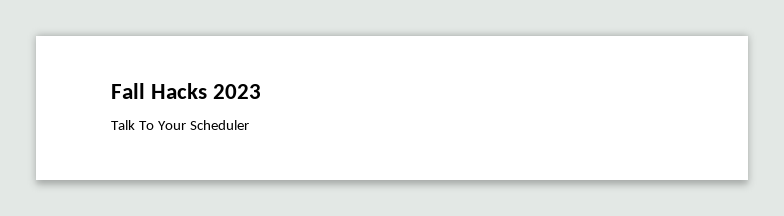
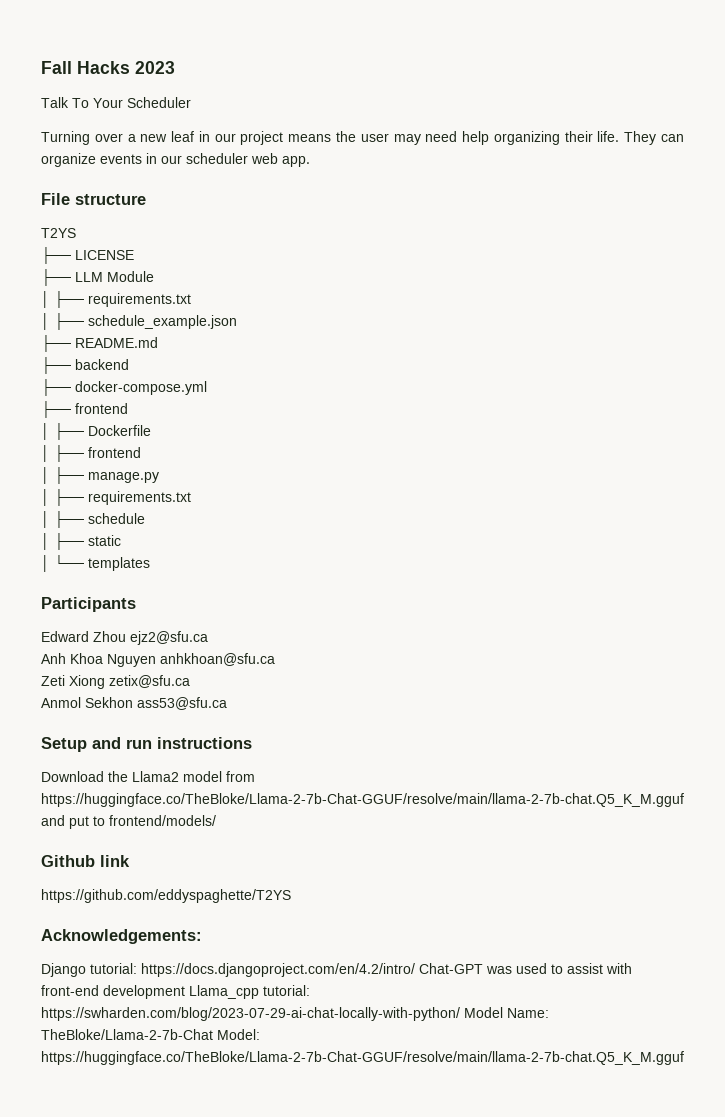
+ Turning over a new leaf in our project means the user may need help organizing their life. They can organize events in our scheduler web app.
+ File structure
+ T2YS
+ ├── LICENSE
+ ├── LLM Module
+ │ ├── requirements.txt
+ │ ├── schedule_example.json
+ ├── README.md
+ ├── backend
+ ├── docker-compose.yml
+ ├── frontend
+ │ ├── Dockerfile
+ │ ├── frontend
+ │ ├── manage.py
+ │ ├── requirements.txt
+ │ ├── schedule
+ │ ├── static
+ │ └── templates
+ Participants
+ Edward Zhou ejz2@sfu.ca
+ Anh Khoa Nguyen anhkhoan@sfu.ca
+ Zeti Xiong zetix@sfu.ca
+ Anmol Sekhon ass53@sfu.ca
+ Setup and run instructions
+ Download the Llama2 model from https://huggingface.co/TheBloke/Llama-2-7b-Chat-GGUF/resolve/main/llama-2-7b-chat.Q5_K_M.gguf and put to frontend/models/
+ Github link
+ https://github.com/eddyspaghette/T2YS
+ Acknowledgements:
+ Django tutorial: https://docs.djangoproject.com/en/4.2/intro/ Chat-GPT was used to assist with front-end development Llama_cpp tutorial: https://swharden.com/blog/2023-07-29-ai-chat-locally-with-python/ Model Name: TheBloke/Llama-2-7b-Chat Model: https://huggingface.co/TheBloke/Llama-2-7b-Chat-GGUF/resolve/main/llama-2-7b-chat.Q5_K_M.gguf

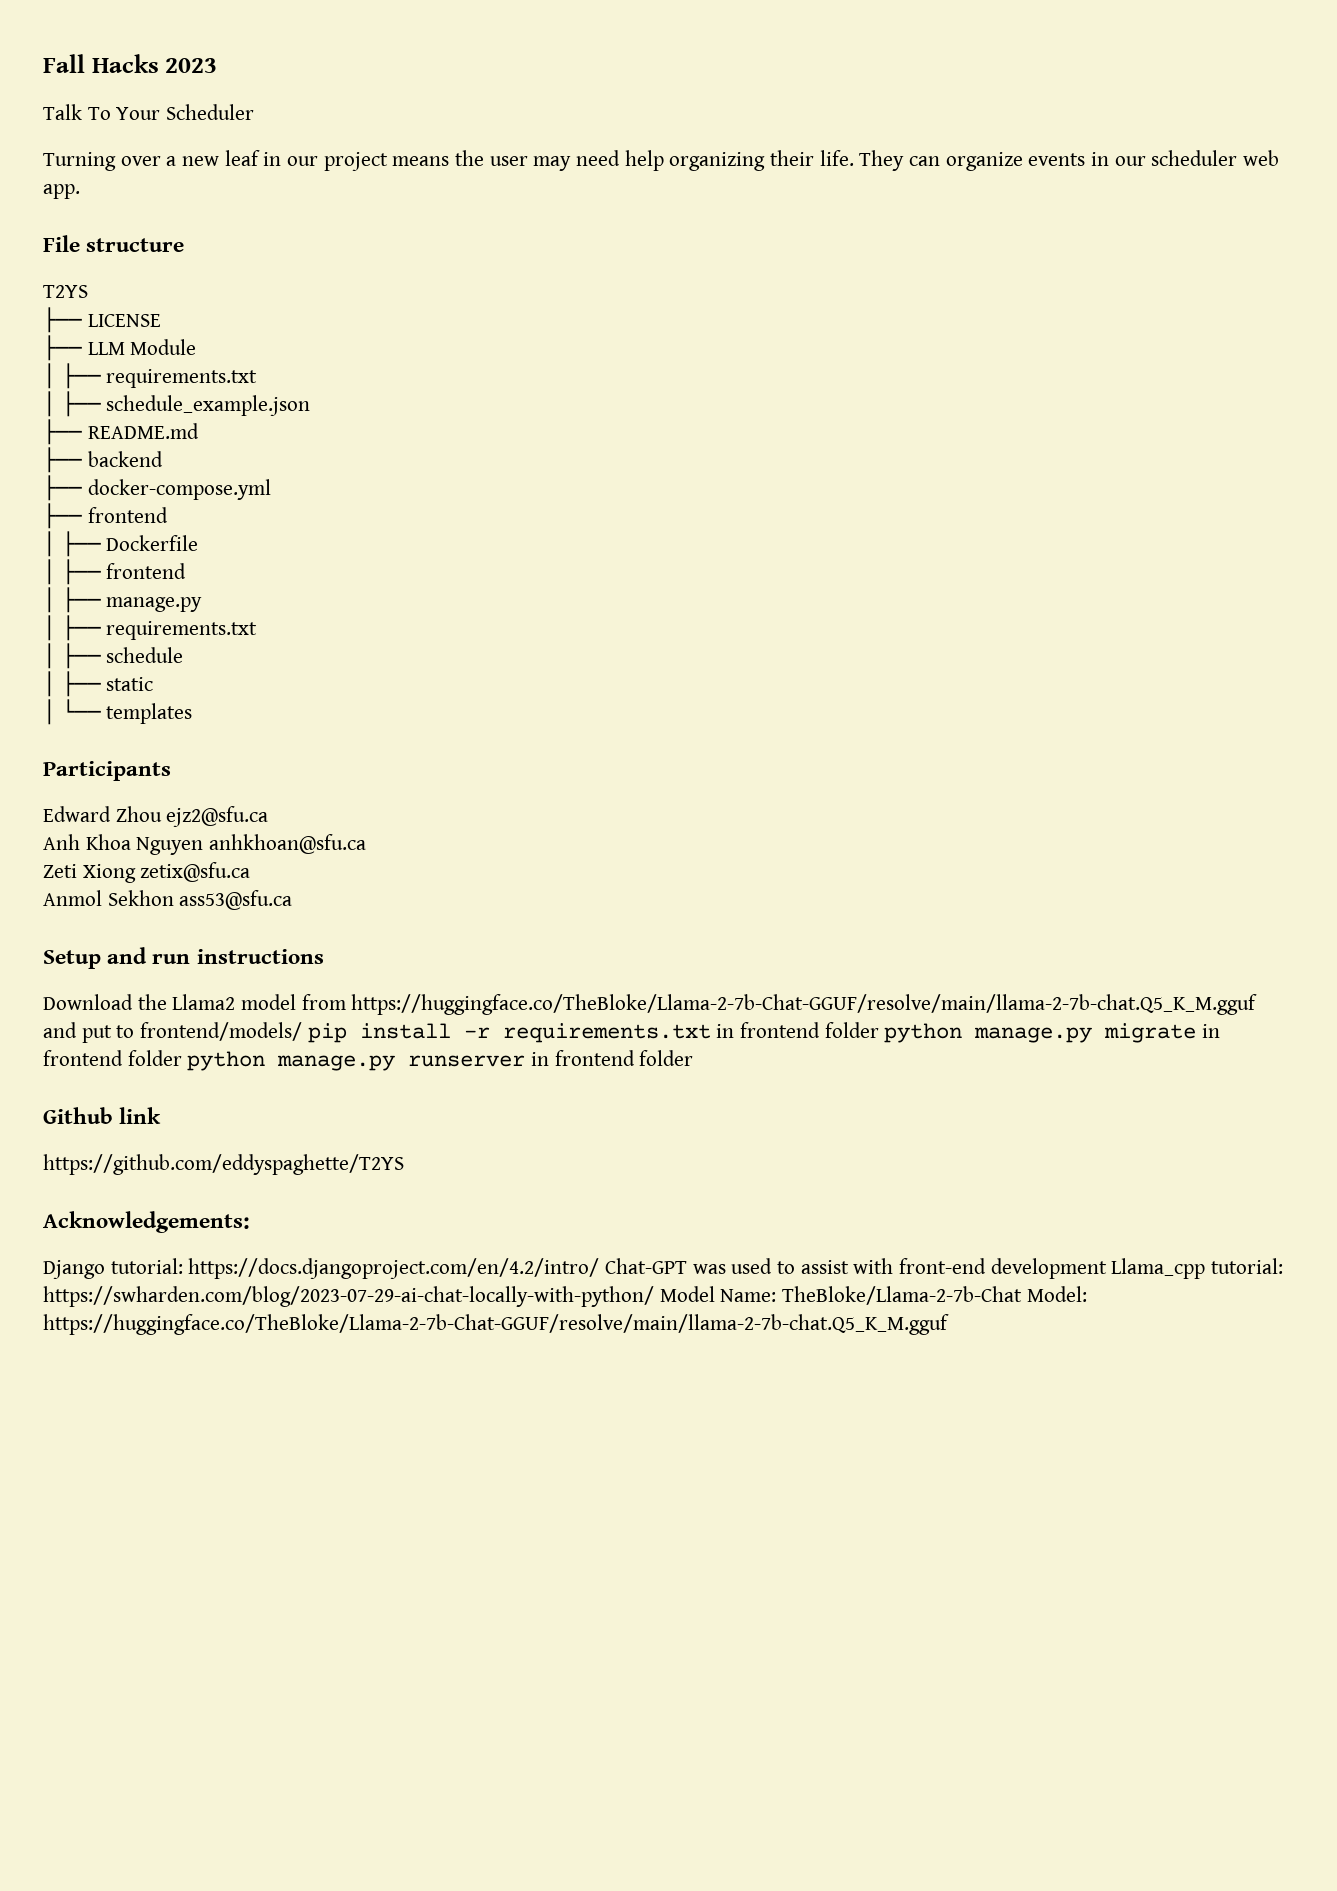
- Download the Llama2 model from https://huggingface.co/TheBloke/Llama-2-7b-Chat-GGUF/resolve/main/llama-2-7b-chat.Q5_K_M.gguf and put to frontend/models/
+ Download the Llama2 model from https://huggingface.co/TheBloke/Llama-2-7b-Chat-GGUF/resolve/main/llama-2-7b-chat.Q5_K_M.gguf and put to frontend/models/ pip install -r requirements.txt in frontend folder python manage.py migrate in frontend folder python manage.py runserver in frontend folder

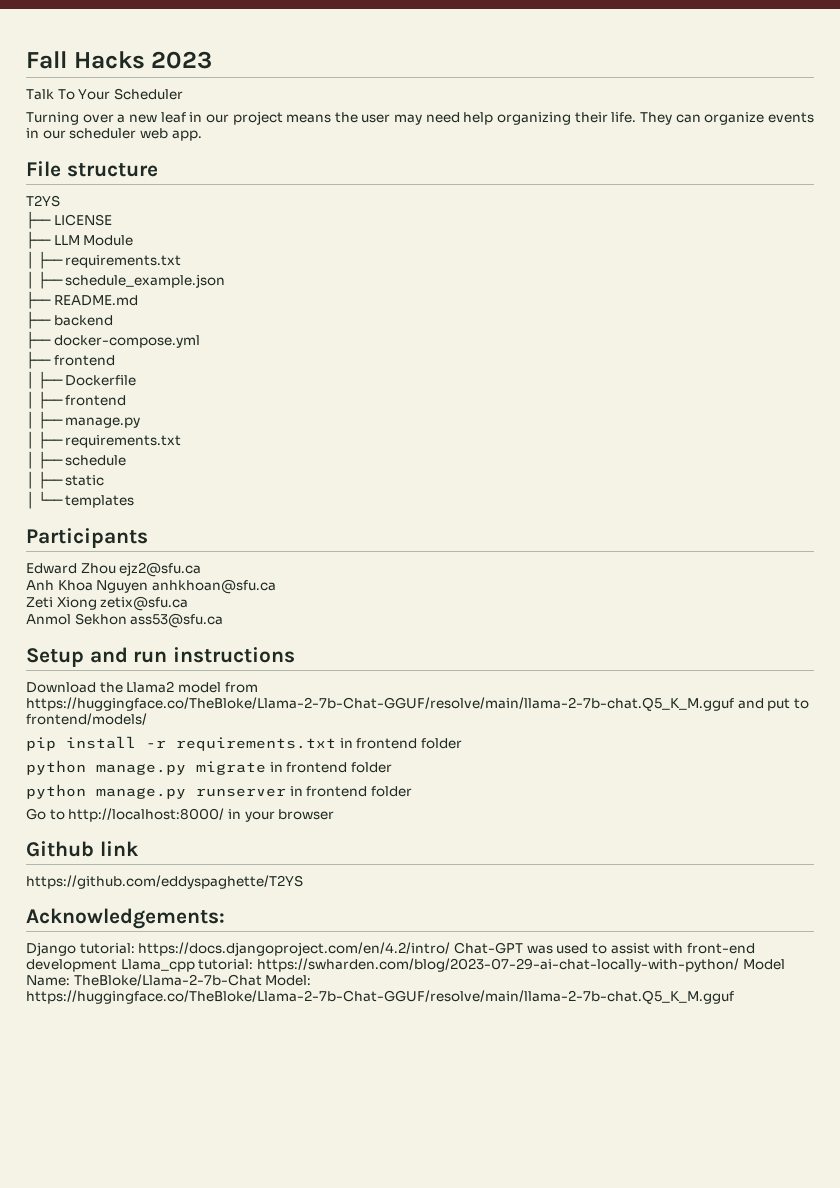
- Download the Llama2 model from https://huggingface.co/TheBloke/Llama-2-7b-Chat-GGUF/resolve/main/llama-2-7b-chat.Q5_K_M.gguf and put to frontend/models/ pip install -r requirements.txt in frontend folder python manage.py migrate in frontend folder python manage.py runserver in frontend folder
+ Download the Llama2 model from https://huggingface.co/TheBloke/Llama-2-7b-Chat-GGUF/resolve/main/llama-2-7b-chat.Q5_K_M.gguf and put to frontend/models/
+ pip install -r requirements.txt in frontend folder
+ python manage.py migrate in frontend folder
+ python manage.py runserver in frontend folder
+ Go to http://localhost:8000/ in your browser

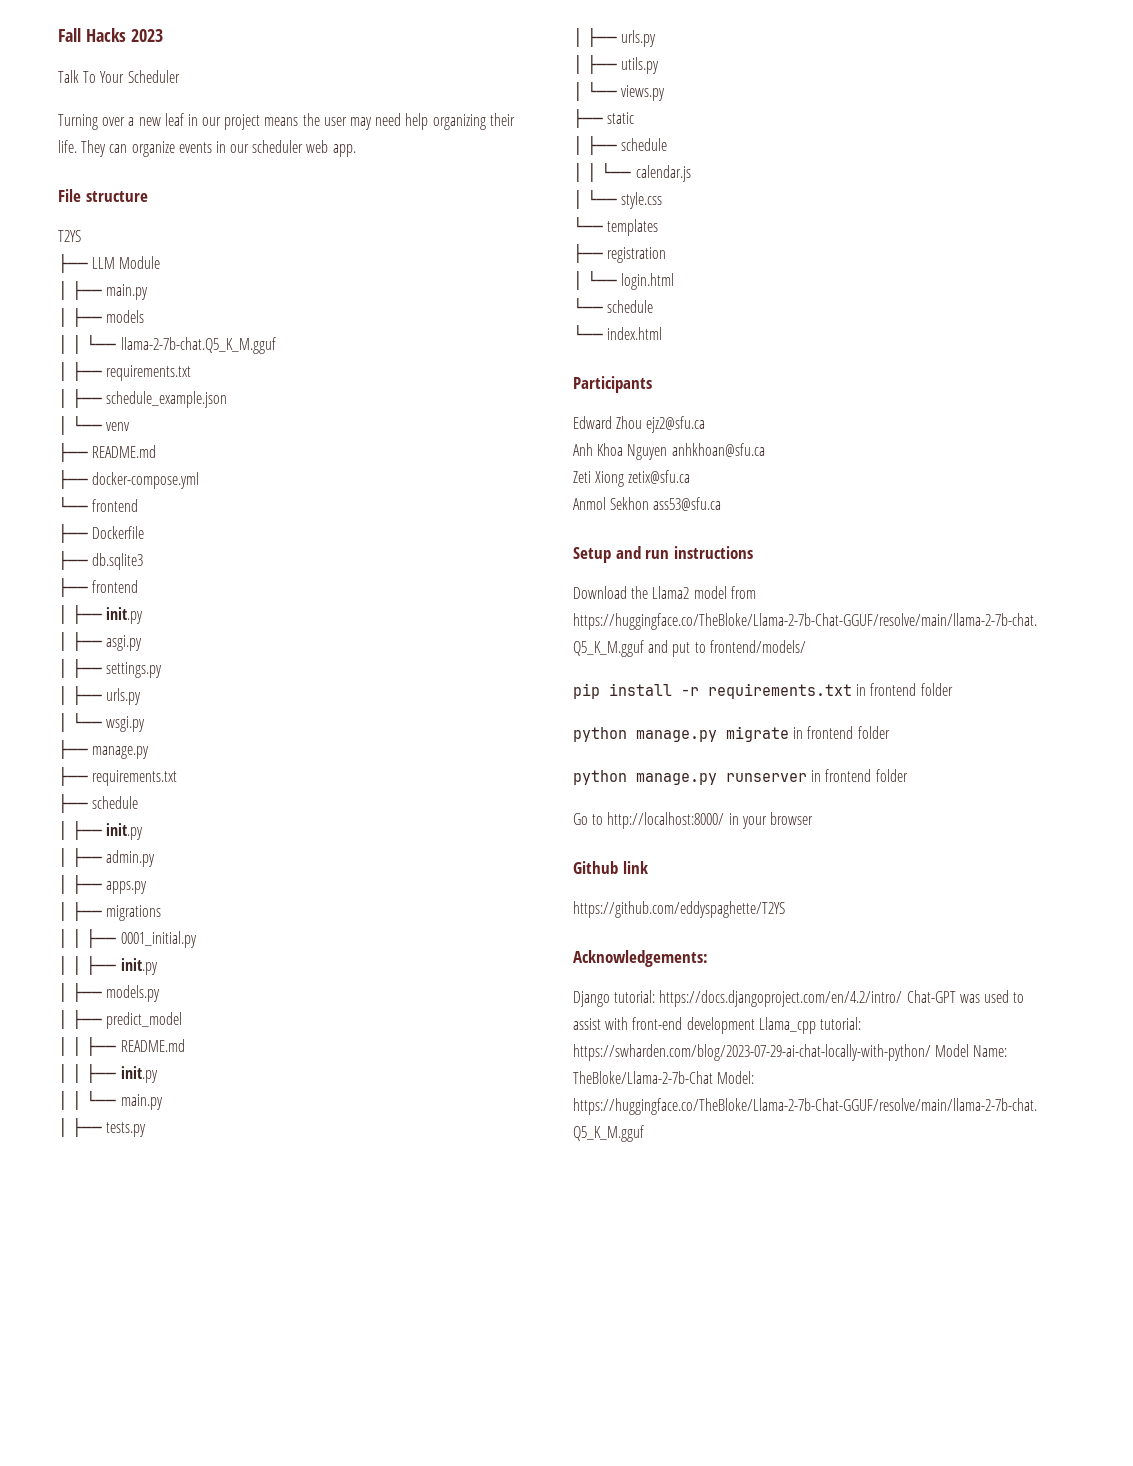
- ├── LICENSE
+ │ ├── main.py
+ │ ├── models
+ │ │ └── llama-2-7b-chat.Q5_K_M.gguf
+ │ └── venv
- ├── backend
  ├── docker-compose.yml
+ └── frontend
+ ├── Dockerfile
+ ├── db.sqlite3
  ├── frontend
- │ ├── Dockerfile
- │ ├── frontend
- │ ├── manage.py
- │ ├── requirements.txt
+ │ ├── init.py
+ │ ├── asgi.py
+ │ ├── settings.py
+ │ ├── urls.py
+ │ └── wsgi.py
+ ├── manage.py
+ ├── requirements.txt
+ ├── schedule
+ │ ├── init.py
+ │ ├── admin.py
+ │ ├── apps.py
+ │ ├── migrations
+ │ │ ├── 0001_initial.py
+ │ │ ├── init.py
+ │ ├── models.py
+ │ ├── predict_model
+ │ │ ├── README.md
+ │ │ ├── init.py
+ │ │ └── main.py
+ │ ├── tests.py
+ │ ├── urls.py
+ │ ├── utils.py
+ │ └── views.py
+ ├── static
- │ ├── static
- │ └── templates
+ │ │ └── calendar.js
+ │ └── style.css
+ └── templates
+ ├── registration
+ │ └── login.html
+ └── schedule
+ └── index.html

